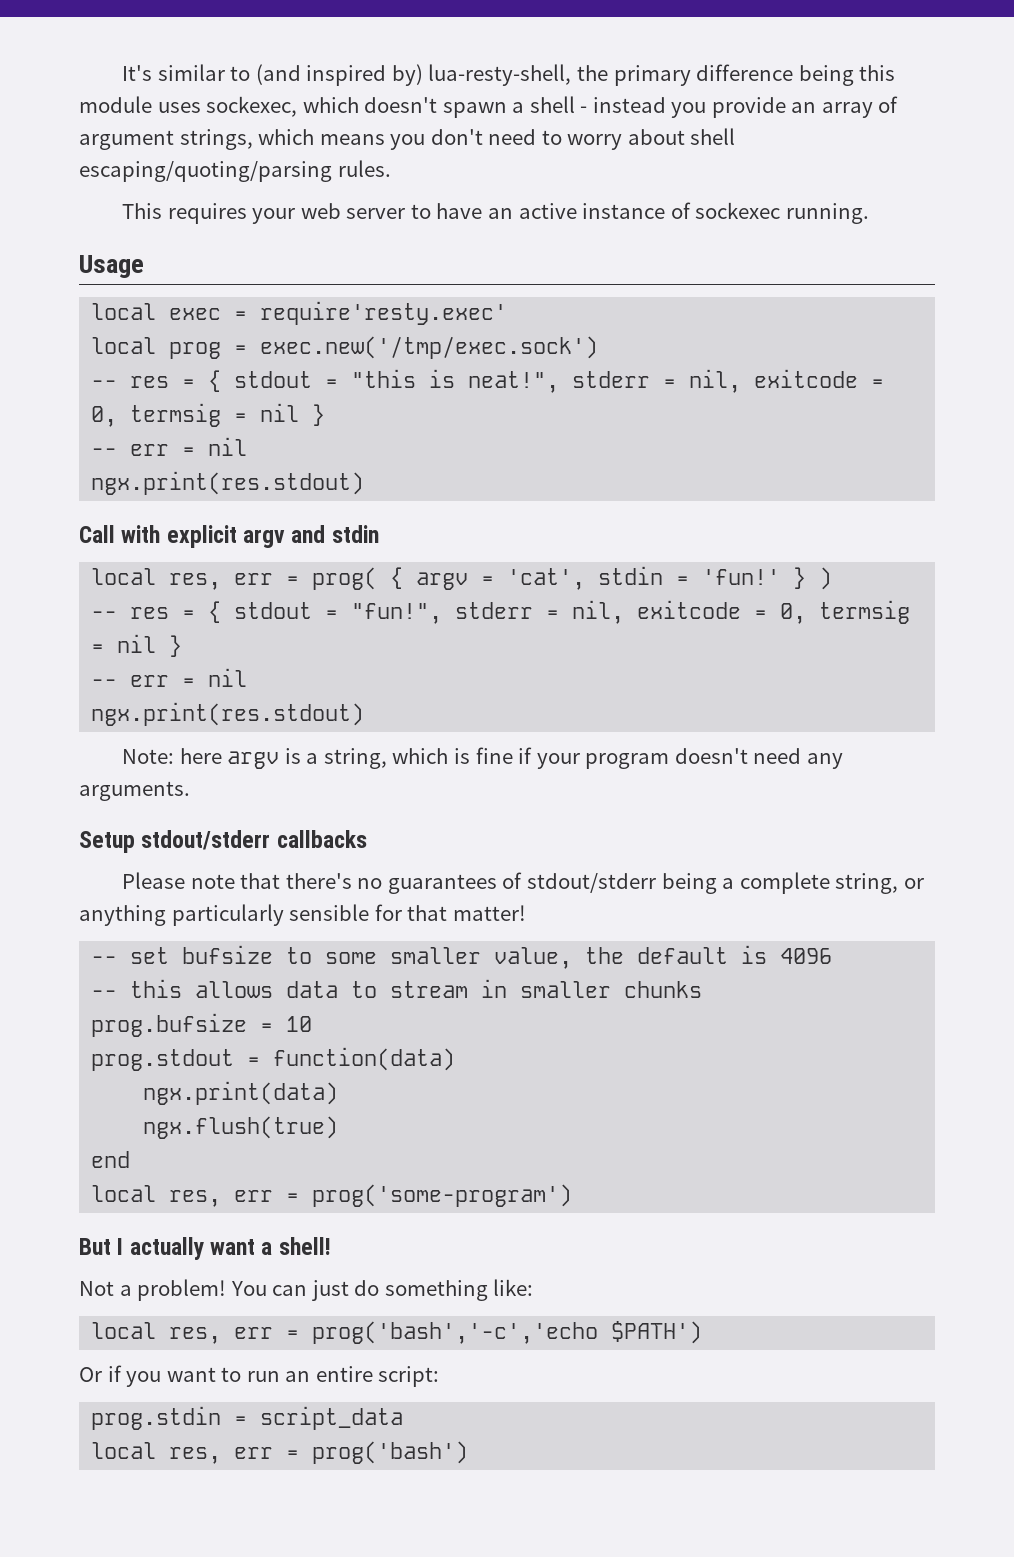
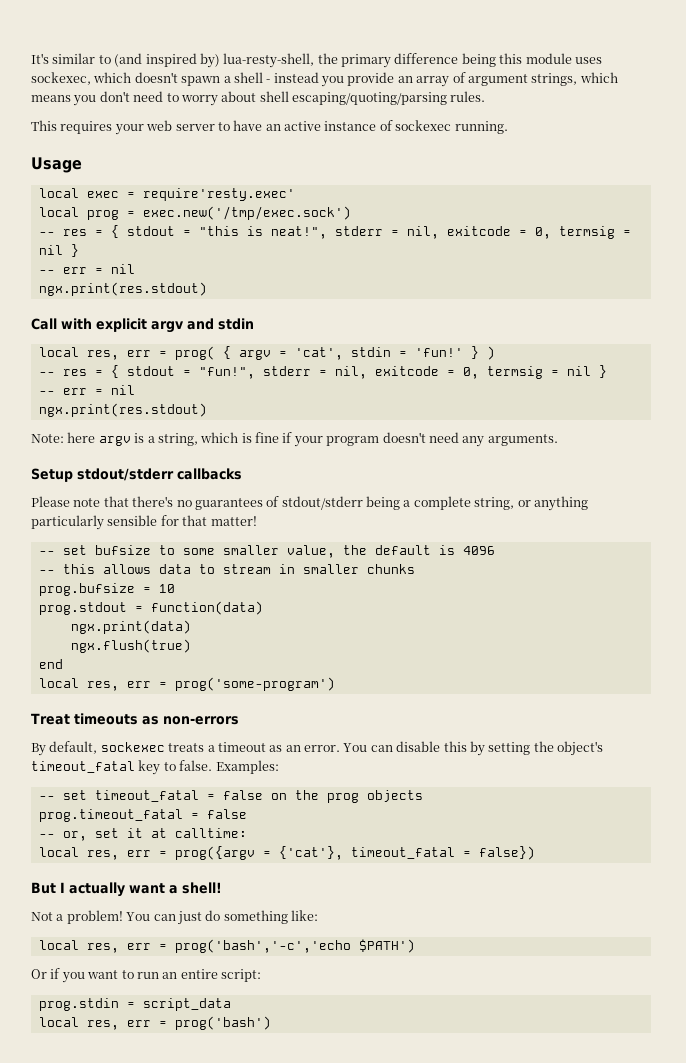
+ Treat timeouts as non-errors
+ By default, sockexec treats a timeout as an error. You can disable this by setting the object's timeout_fatal key to false. Examples:
+ -- set timeout_fatal = false on the prog objects
+ prog.timeout_fatal = false
+ -- or, set it at calltime:
+ local res, err = prog({argv = {'cat'}, timeout_fatal = false})

